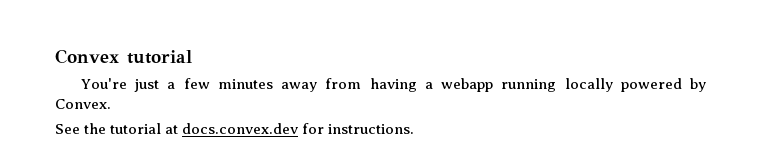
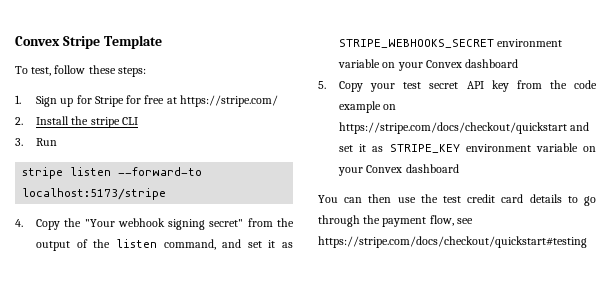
- Convex tutorial
- You're just a few minutes away from having a webapp running locally powered by Convex.
- See the tutorial at docs.convex.dev for instructions.
+ Convex Stripe Template
+ To test, follow these steps:
+ 1. Sign up for Stripe for free at https://stripe.com/
+ 2. Install the stripe CLI
+ 3. Run
+ stripe listen --forward-to localhost:5173/stripe
+ 4. Copy the "Your webhook signing secret" from the output of the listen command, and set it as STRIPE_WEBHOOKS_SECRET environment variable on your Convex dashboard
+ 5. Copy your test secret API key from the code example on https://stripe.com/docs/checkout/quickstart and set it as STRIPE_KEY environment variable on your Convex dashboard
+ You can then use the test credit card details to go through the payment flow, see https://stripe.com/docs/checkout/quickstart#testing

